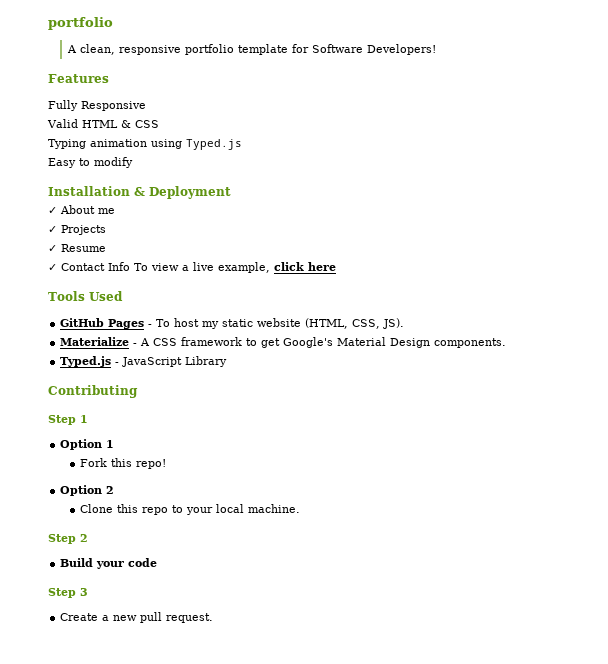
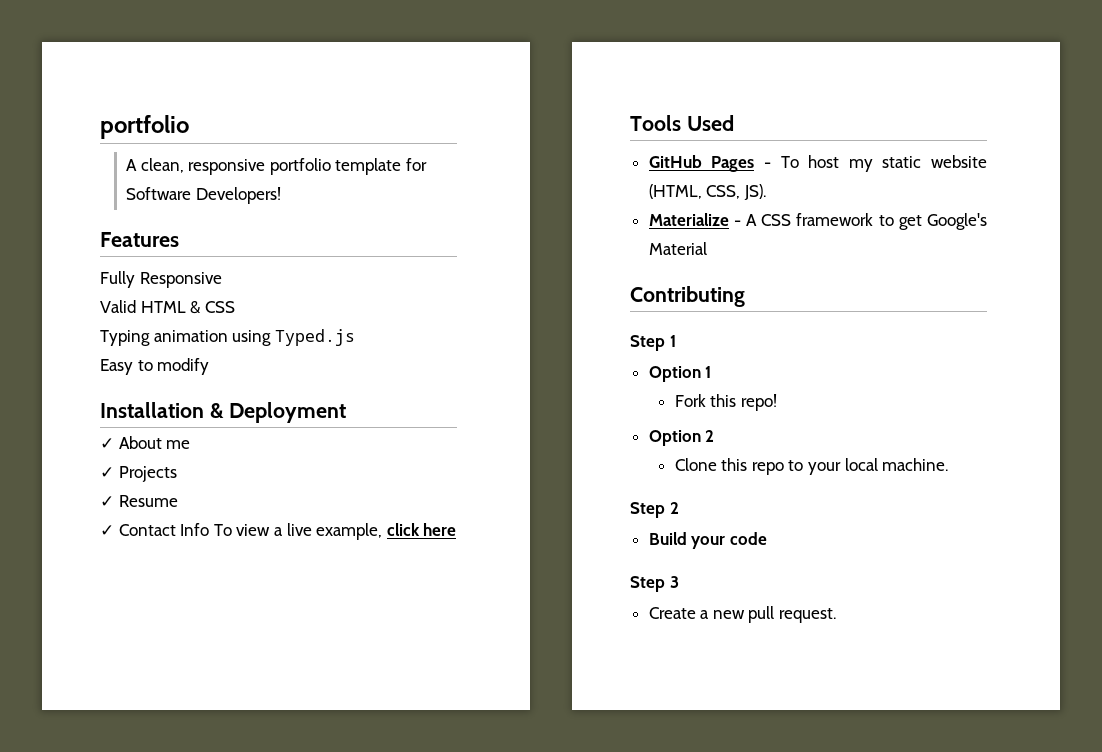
- Materialize - A CSS framework to get Google's Material Design components.
- Typed.js - JavaScript Library
+ Materialize - A CSS framework to get Google's Material

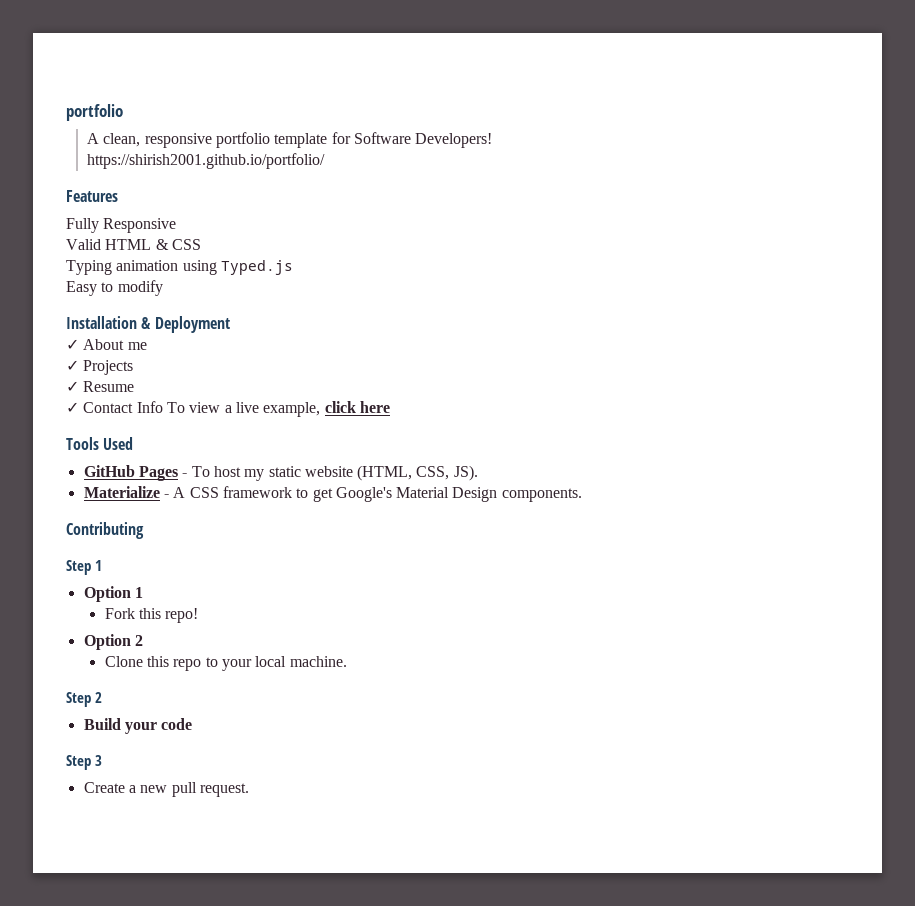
+ https://shirish2001.github.io/portfolio/
- Materialize - A CSS framework to get Google's Material
+ Materialize - A CSS framework to get Google's Material Design components.

